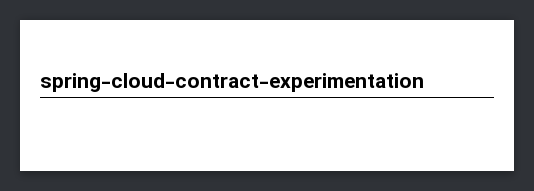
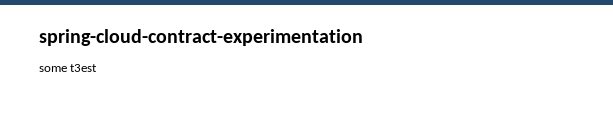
+ some t3est

